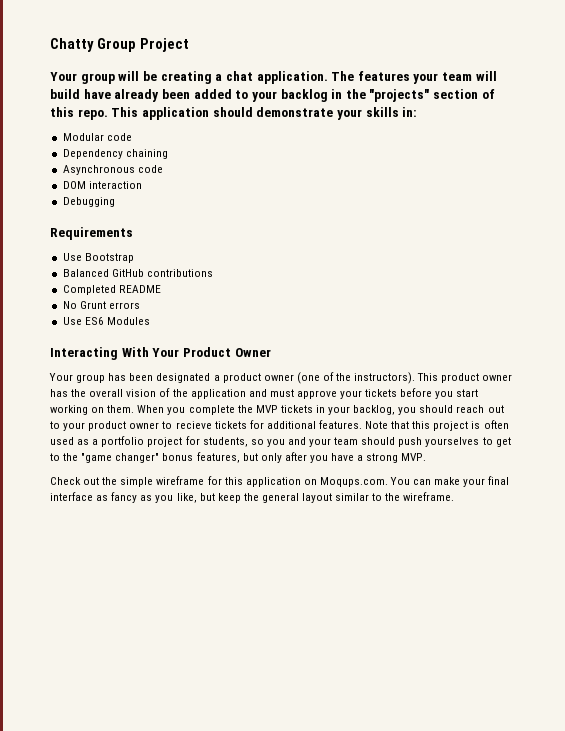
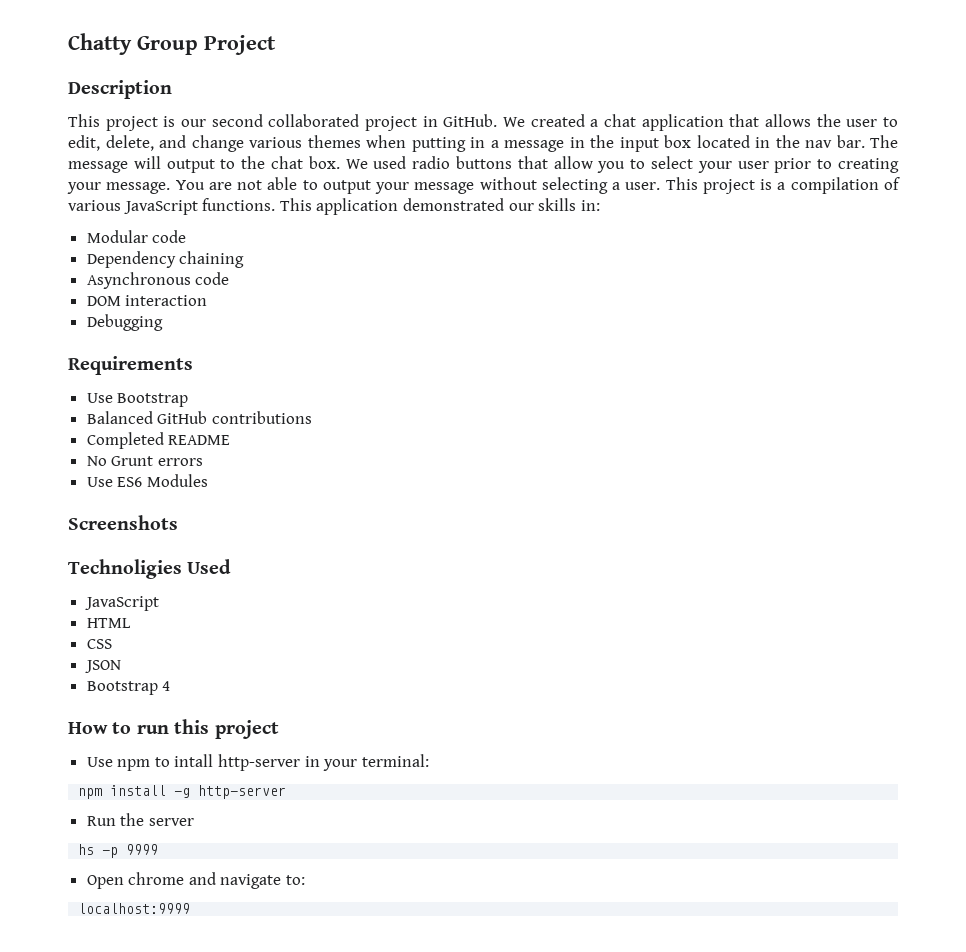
- Your group will be creating a chat application. The features your team will build have already been added to your backlog in the "projects" section of this repo. This application should demonstrate your skills in:
+ Description
+ This project is our second collaborated project in GitHub. We created a chat application that allows the user to edit, delete, and change various themes when putting in a message in the input box located in the nav bar. The message will output to the chat box. We used radio buttons that allow you to select your user prior to creating your message. You are not able to output your message without selecting a user. This project is a compilation of various JavaScript functions. This application demonstrated our skills in:
- Interacting With Your Product Owner
- Your group has been designated a product owner (one of the instructors). This product owner has the overall vision of the application and must approve your tickets before you start working on them. When you complete the MVP tickets in your backlog, you should reach out to your product owner to recieve tickets for additional features. Note that this project is often used as a portfolio project for students, so you and your team should push yourselves to get to the "game changer" bonus features, but only after you have a strong MVP.
- Check out the simple wireframe for this application on Moqups.com. You can make your final interface as fancy as you like, but keep the general layout similar to the wireframe.
+ Screenshots
+ Technoligies Used
+ JavaScript
+ HTML
+ CSS
+ JSON
+ Bootstrap 4
+ How to run this project
+ Use npm to intall http-server in your terminal:
+ npm install -g http-server
+ Run the server
+ hs -p 9999
+ Open chrome and navigate to:
+ localhost:9999

